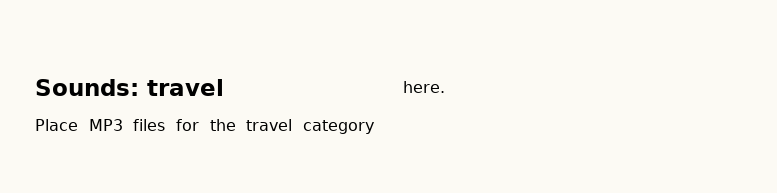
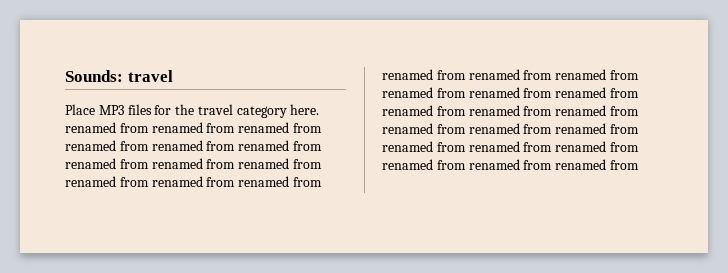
- Place MP3 files for the travel category here.
+ Place MP3 files for the travel category here. renamed from renamed from renamed from renamed from renamed from renamed from renamed from renamed from renamed from renamed from renamed from renamed from renamed from renamed from renamed from renamed from renamed from renamed from renamed from renamed from renamed from renamed from renamed from renamed from renamed from renamed from renamed from renamed from renamed from renamed from

